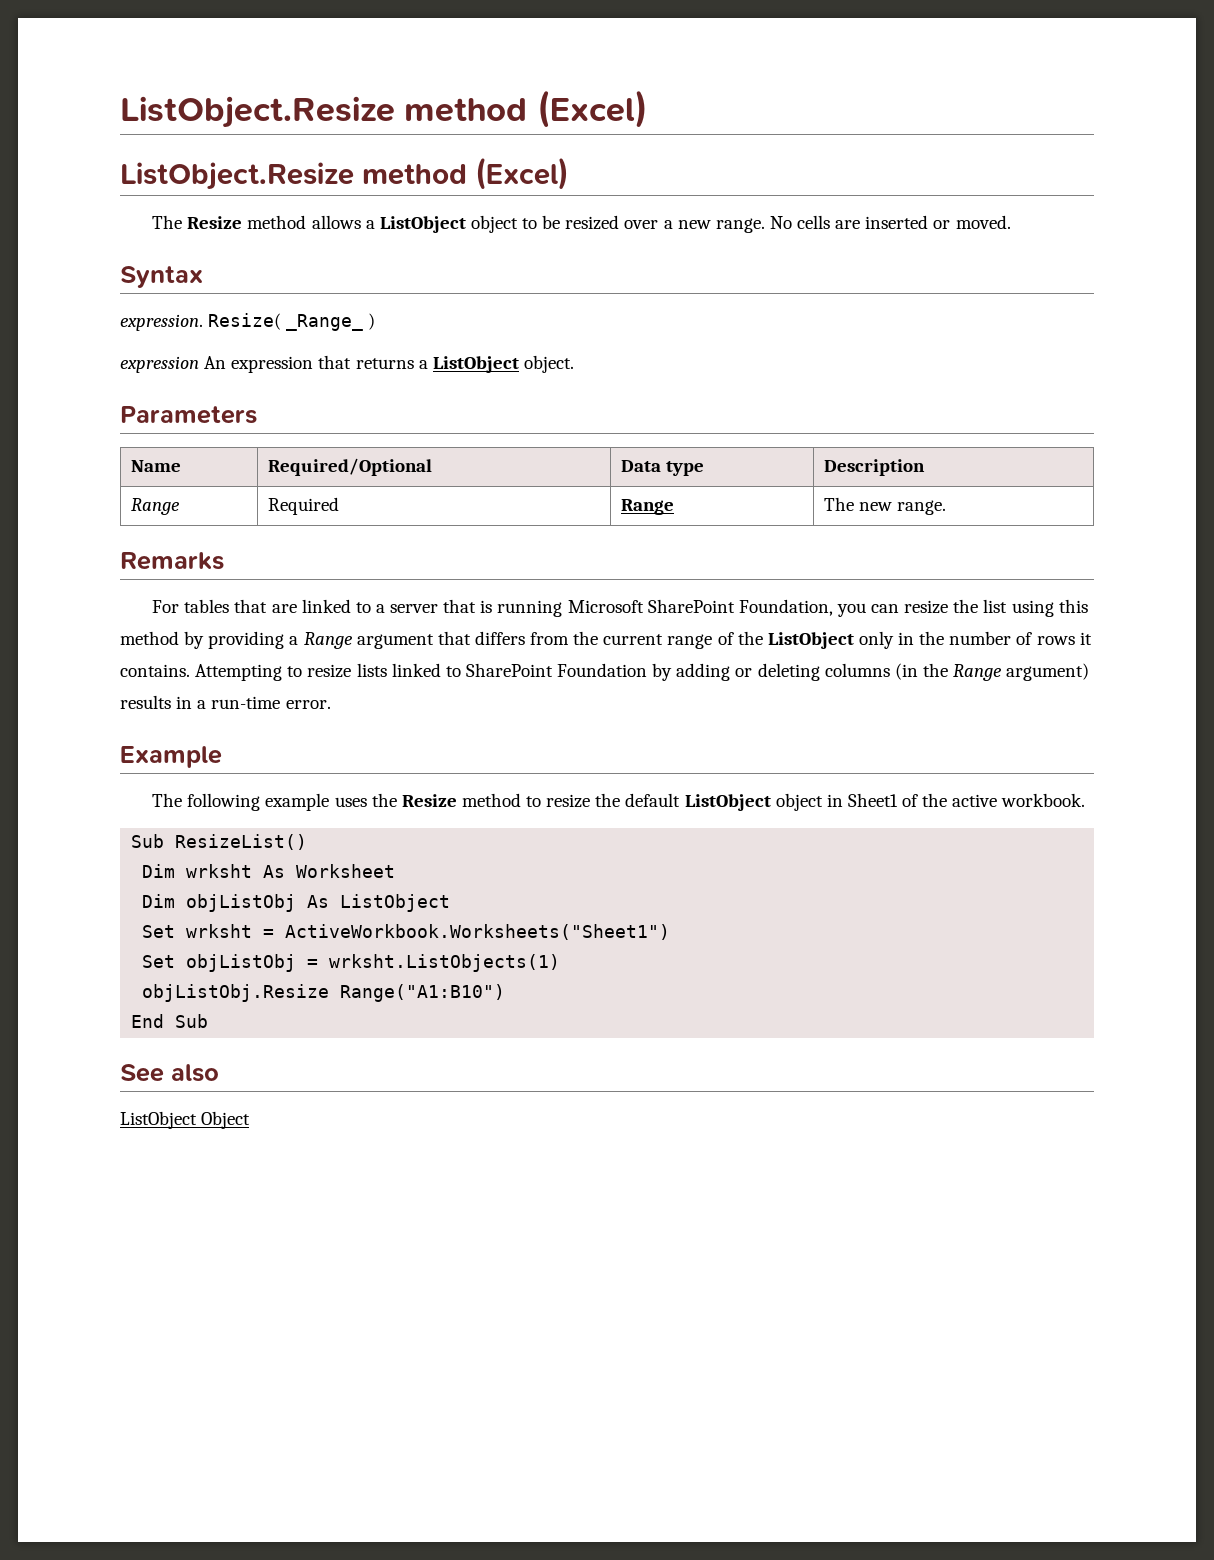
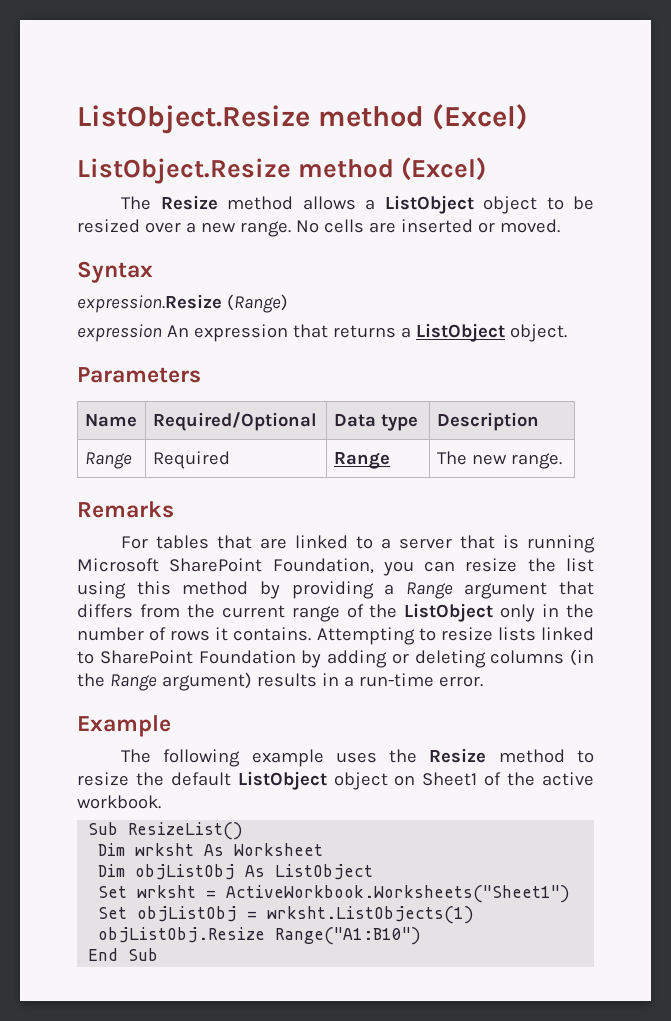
- expression. Resize( _Range_ )
+ expression.Resize (Range)
- The following example uses the Resize method to resize the default ListObject object in Sheet1 of the active workbook.
+ The following example uses the Resize method to resize the default ListObject object on Sheet1 of the active workbook.
- See also
- ListObject Object

